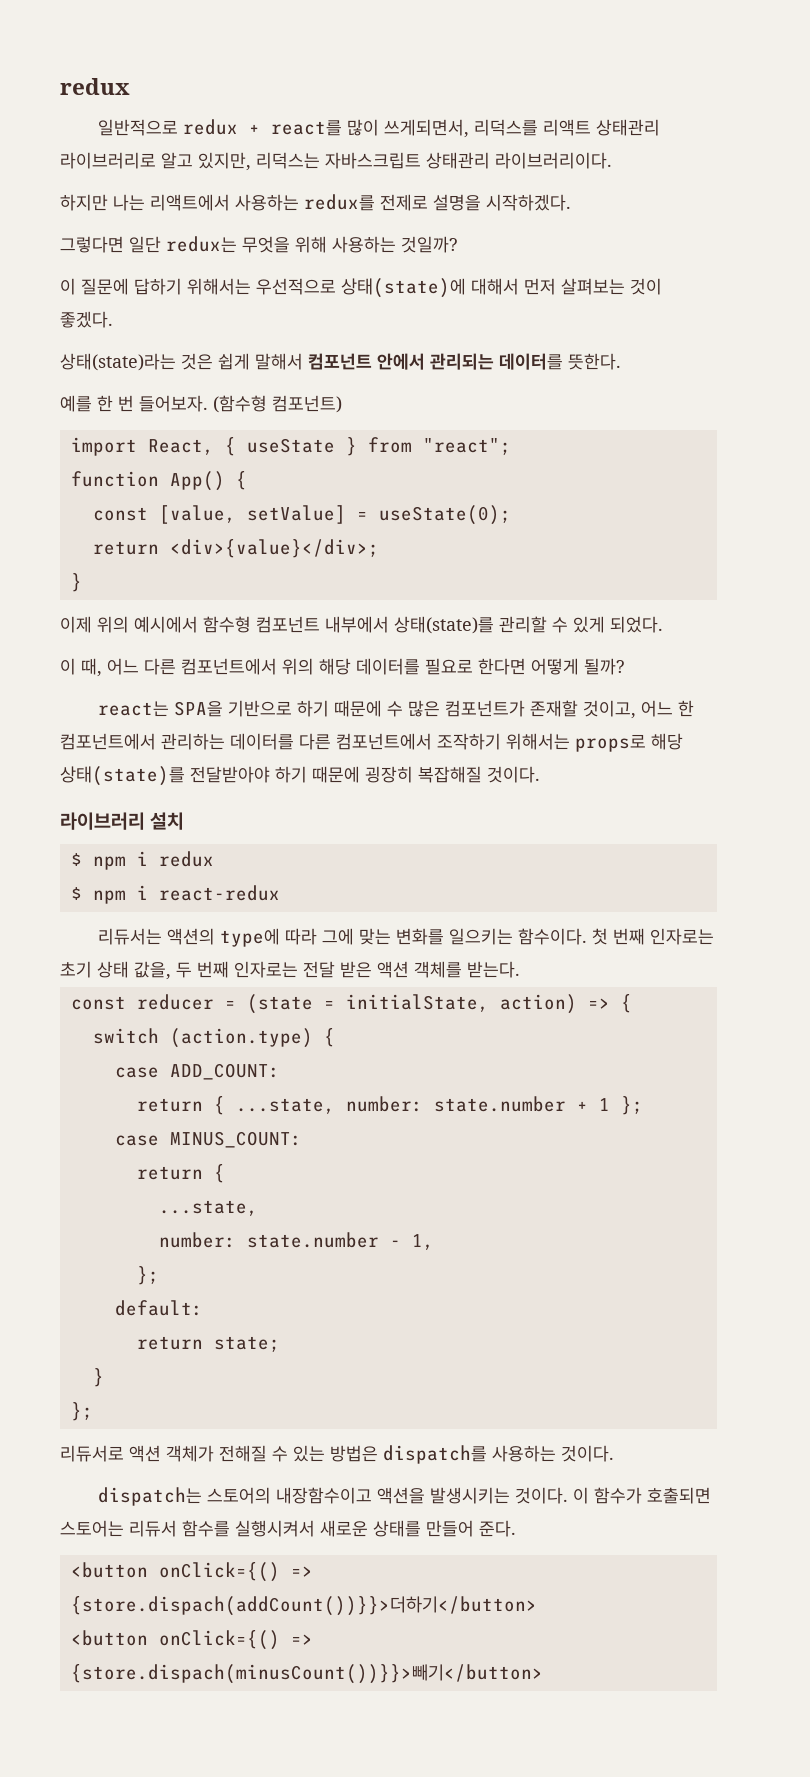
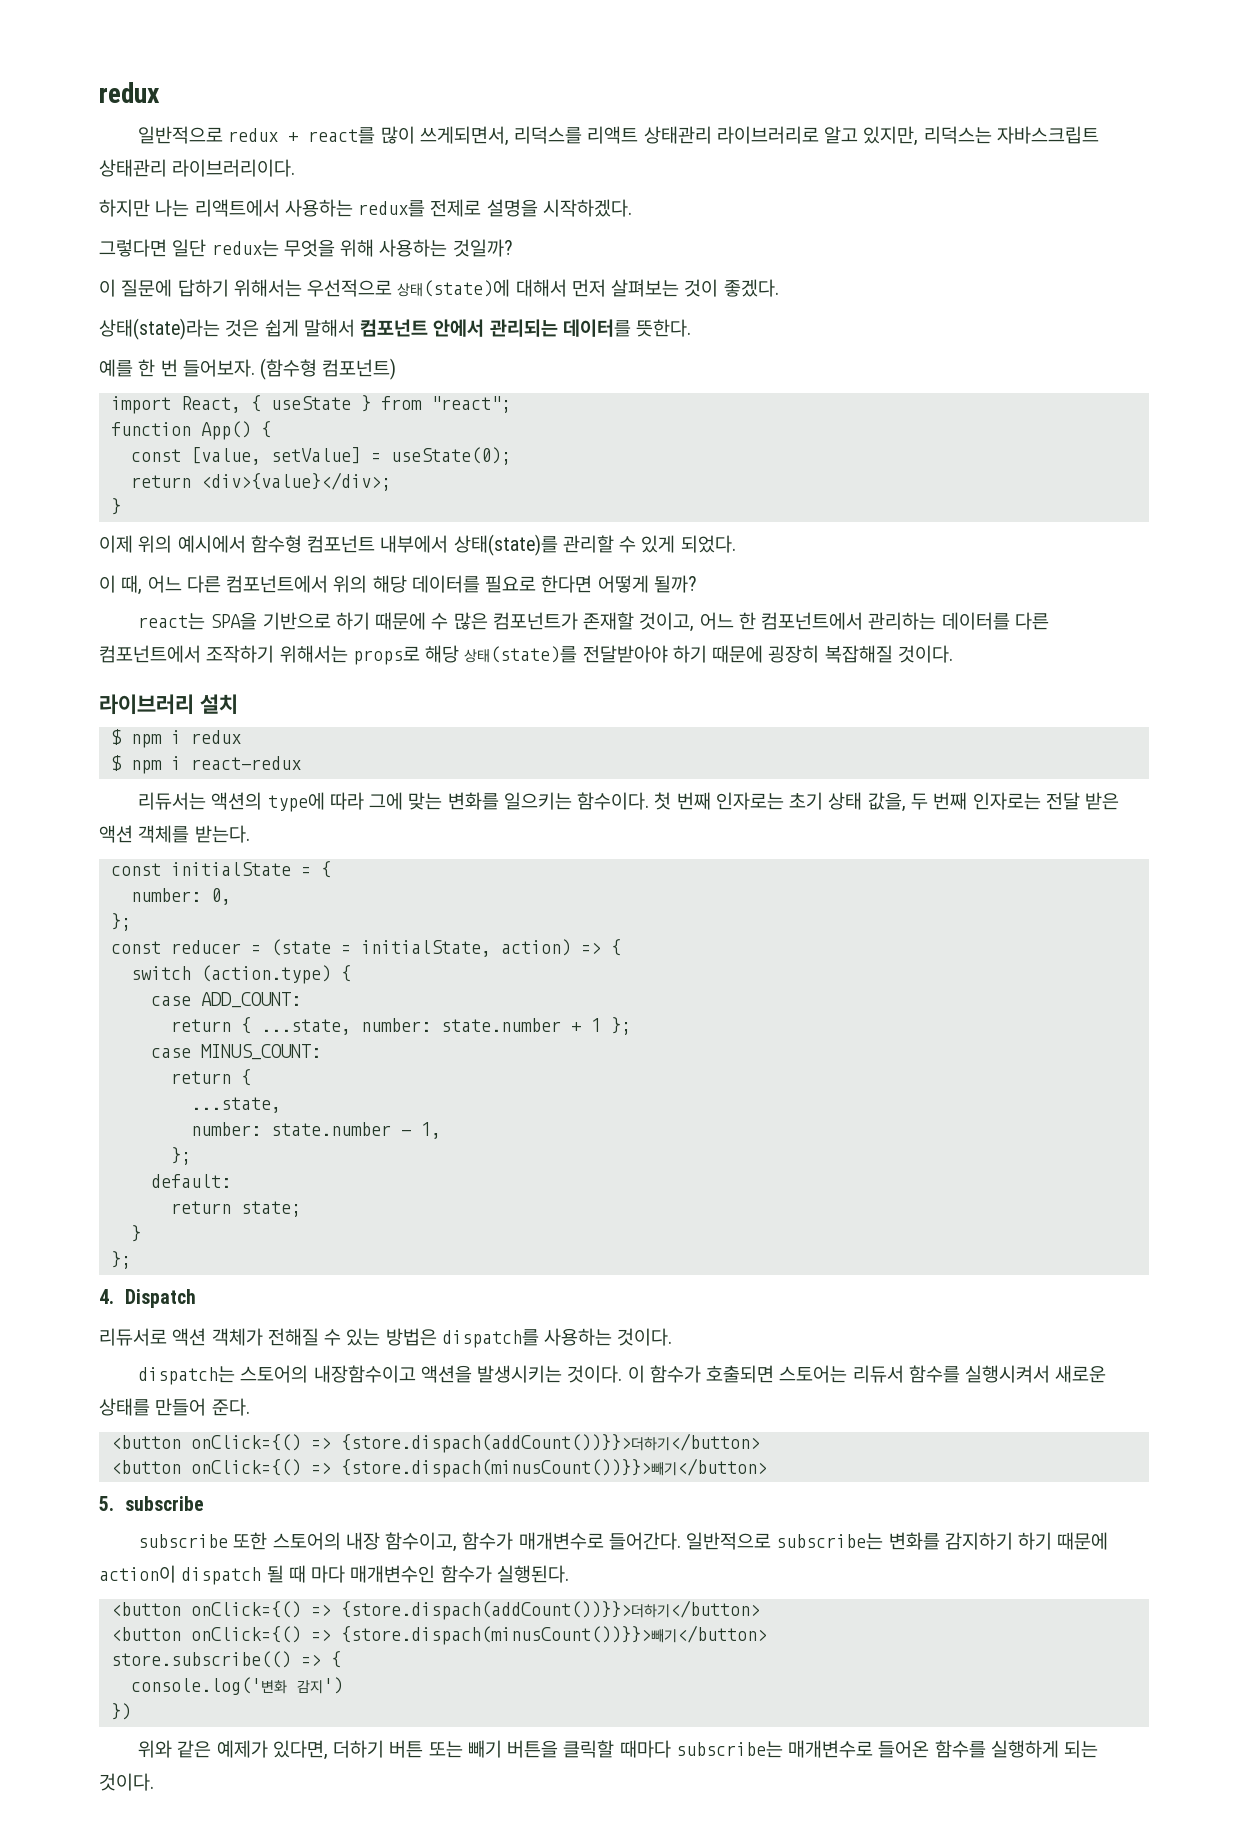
+ const initialState = {
+ number: 0,
+ };
+ 4. Dispatch
+ 5. subscribe
+ subscribe 또한 스토어의 내장 함수이고, 함수가 매개변수로 들어간다. 일반적으로 subscribe는 변화를 감지하기 하기 때문에 action이 dispatch 될 때 마다 매개변수인 함수가 실행된다.
+ <button onClick={() => {store.dispach(addCount())}}>더하기</button>
+ <button onClick={() => {store.dispach(minusCount())}}>빼기</button>
+ store.subscribe(() => {
+ console.log('변화 감지')
+ })
+ 위와 같은 예제가 있다면, 더하기 버튼 또는 빼기 버튼을 클릭할 때마다 subscribe는 매개변수로 들어온 함수를 실행하게 되는 것이다.

